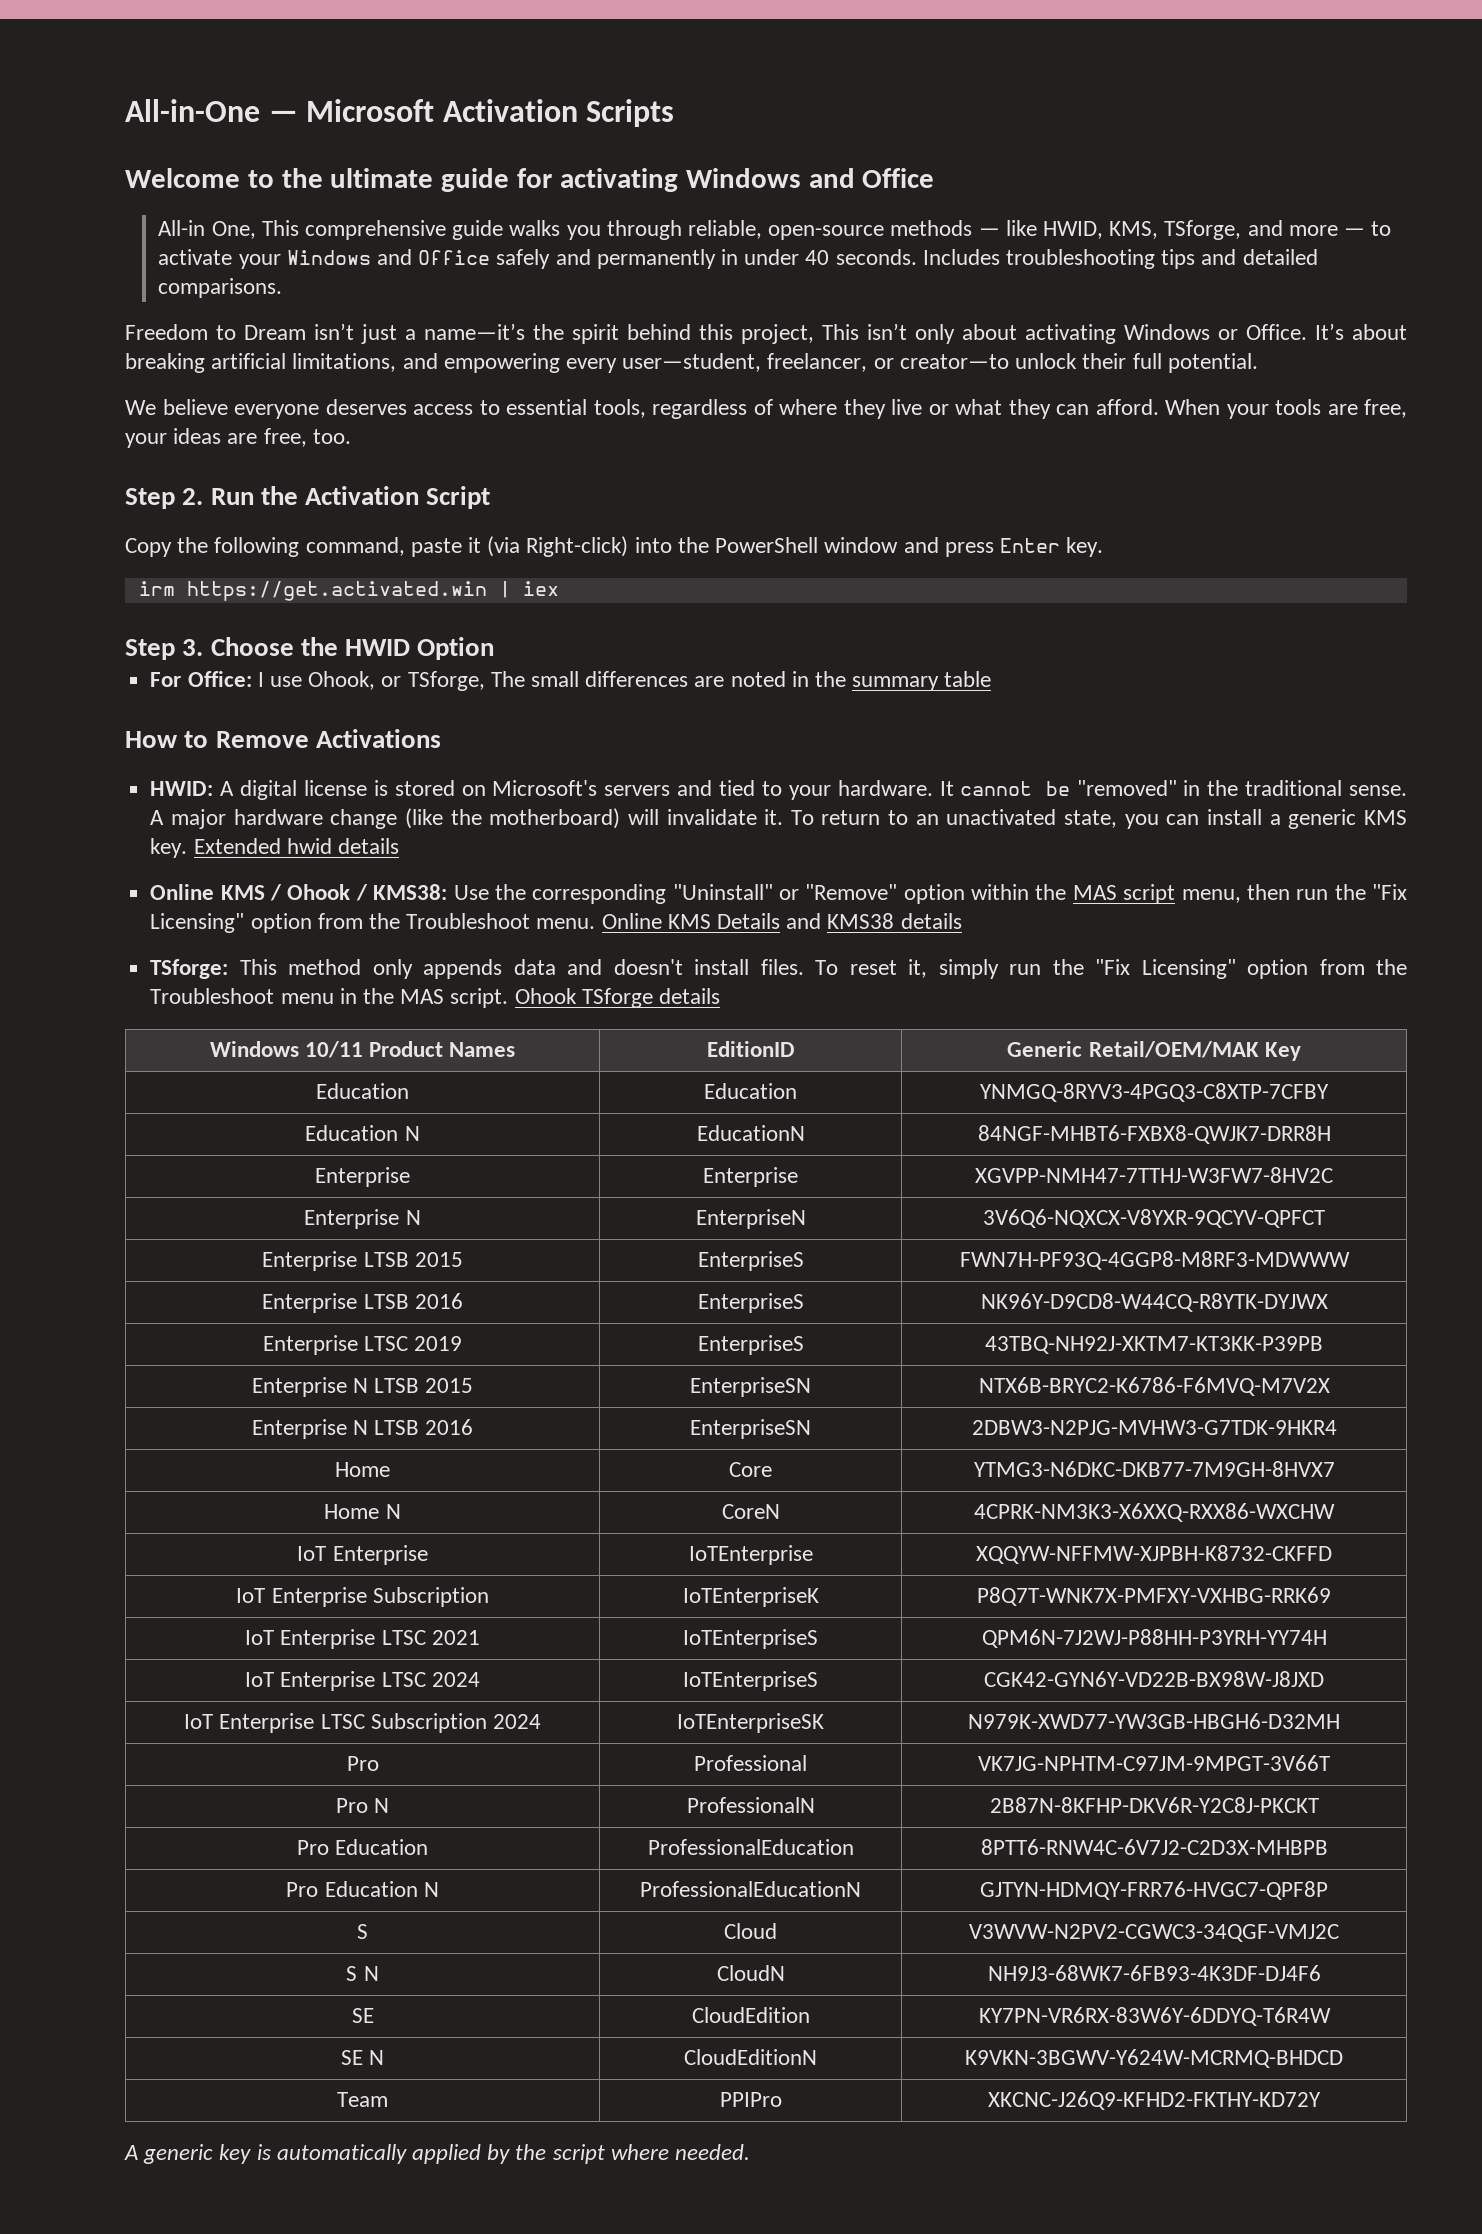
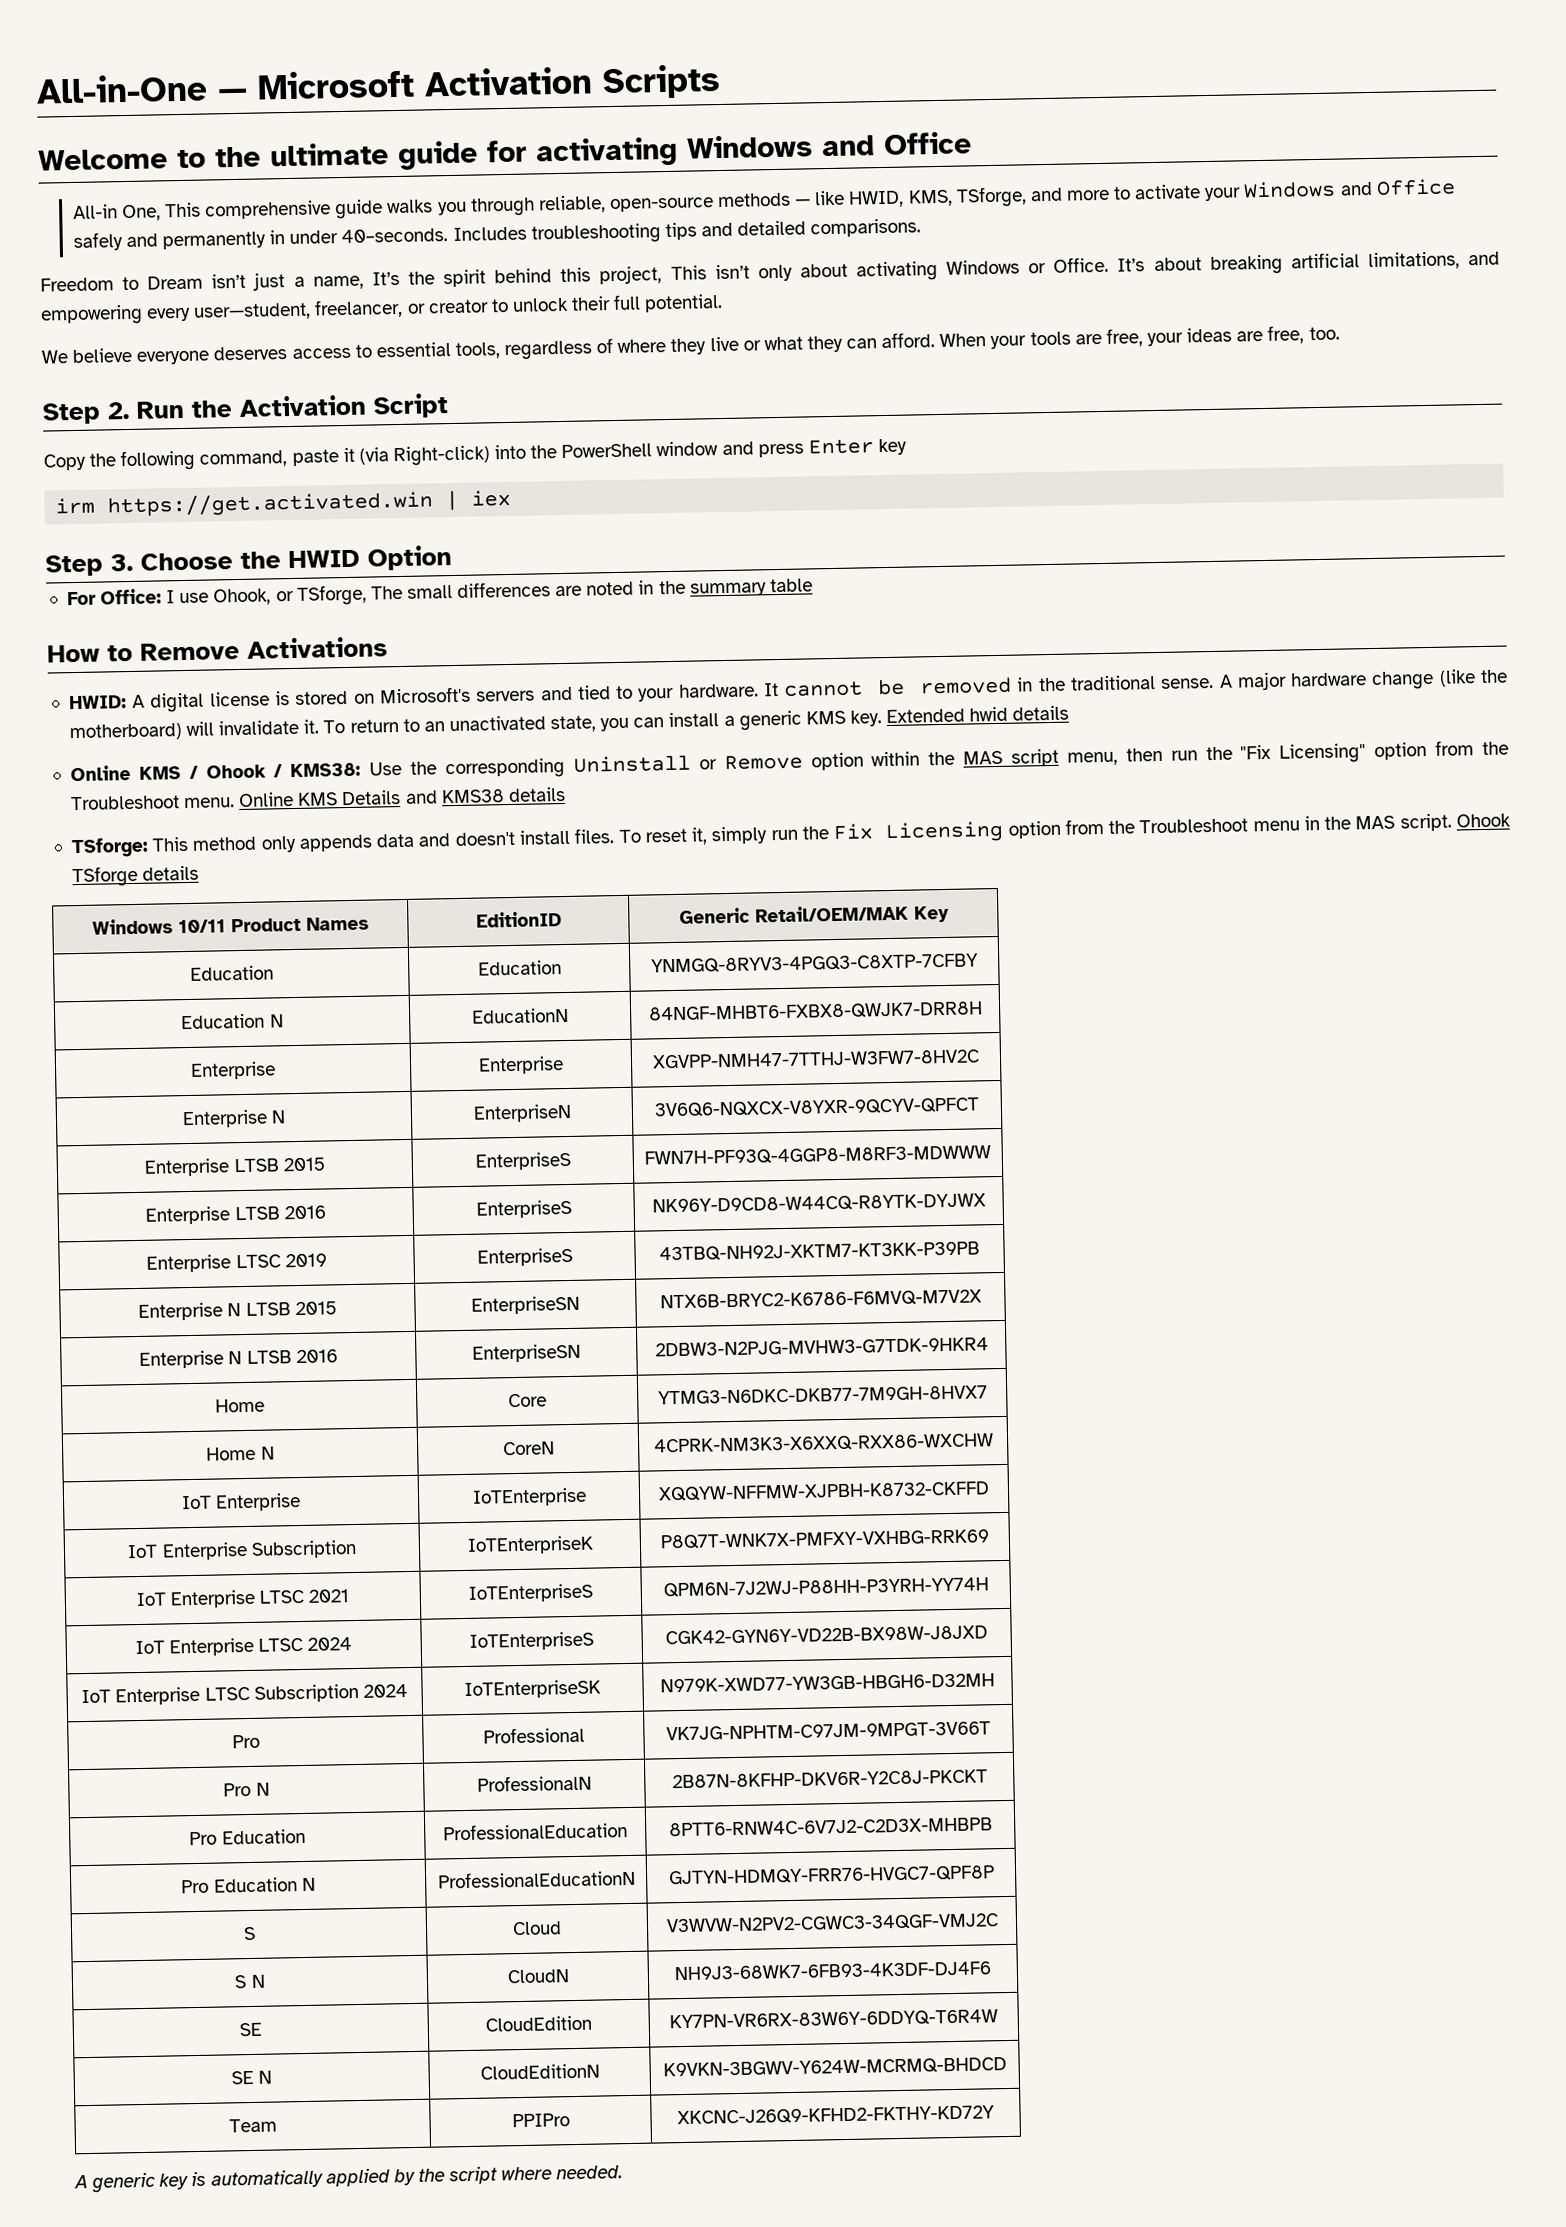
- All-in One, This comprehensive guide walks you through reliable, open-source methods — like HWID, KMS, TSforge, and more — to activate your Windows and Office safely and permanently in under 40 seconds.
+ All-in One, This comprehensive guide walks you through reliable, open-source methods — like HWID, KMS, TSforge, and more to activate your Windows and Office safely and permanently in under 40–seconds.
- Freedom to Dream isn’t just a name—it’s the spirit behind this project, This isn’t only about activating Windows or Office.
+ Freedom to Dream isn’t just a name, It’s the spirit behind this project, This isn’t only about activating Windows or Office.
- It’s about breaking artificial limitations, and empowering every user—student, freelancer, or creator—to unlock their full potential.
+ It’s about breaking artificial limitations, and empowering every user—student, freelancer, or creator to unlock their full potential.
- Copy the following command, paste it (via Right-click) into the PowerShell window and press Enter key.
+ Copy the following command, paste it (via Right-click) into the PowerShell window and press Enter key
- It cannot be "removed" in the traditional sense.
+ It cannot be removed in the traditional sense.
- Online KMS / Ohook / KMS38: Use the corresponding "Uninstall" or "Remove" option within the MAS script menu, then run the "Fix Licensing" option from the Troubleshoot menu.
+ Online KMS / Ohook / KMS38: Use the corresponding Uninstall or Remove option within the MAS script menu, then run the "Fix Licensing" option from the Troubleshoot menu.
- To reset it, simply run the "Fix Licensing" option from the Troubleshoot menu in the MAS script.
+ To reset it, simply run the Fix Licensing option from the Troubleshoot menu in the MAS script.

